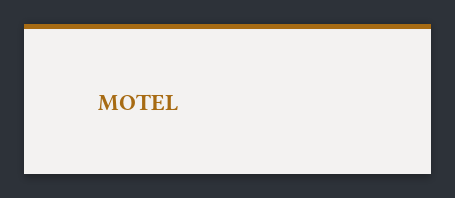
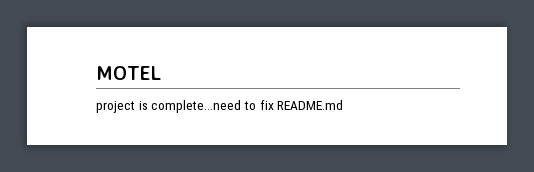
+ project is complete...need to fix README.md

